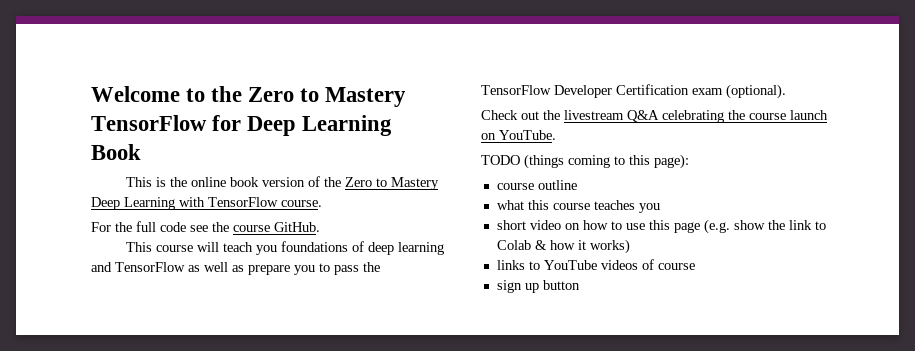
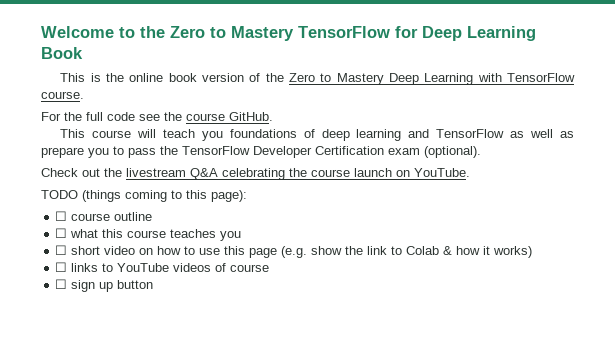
- course outline
+ ☐ course outline
- what this course teaches you
+ ☐ what this course teaches you
- short video on how to use this page (e.g. show the link to Colab & how it works)
+ ☐ short video on how to use this page (e.g. show the link to Colab & how it works)
- links to YouTube videos of course
+ ☐ links to YouTube videos of course
- sign up button
+ ☐ sign up button

